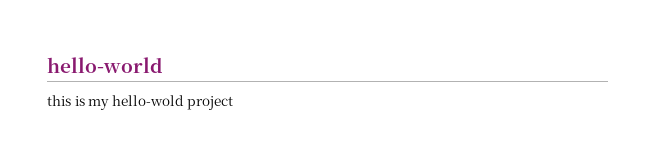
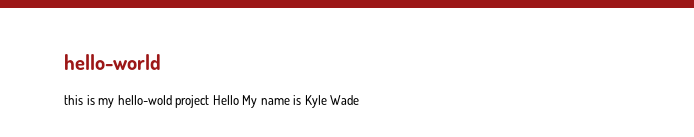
- this is my hello-wold project
+ this is my hello-wold project Hello My name is Kyle Wade

